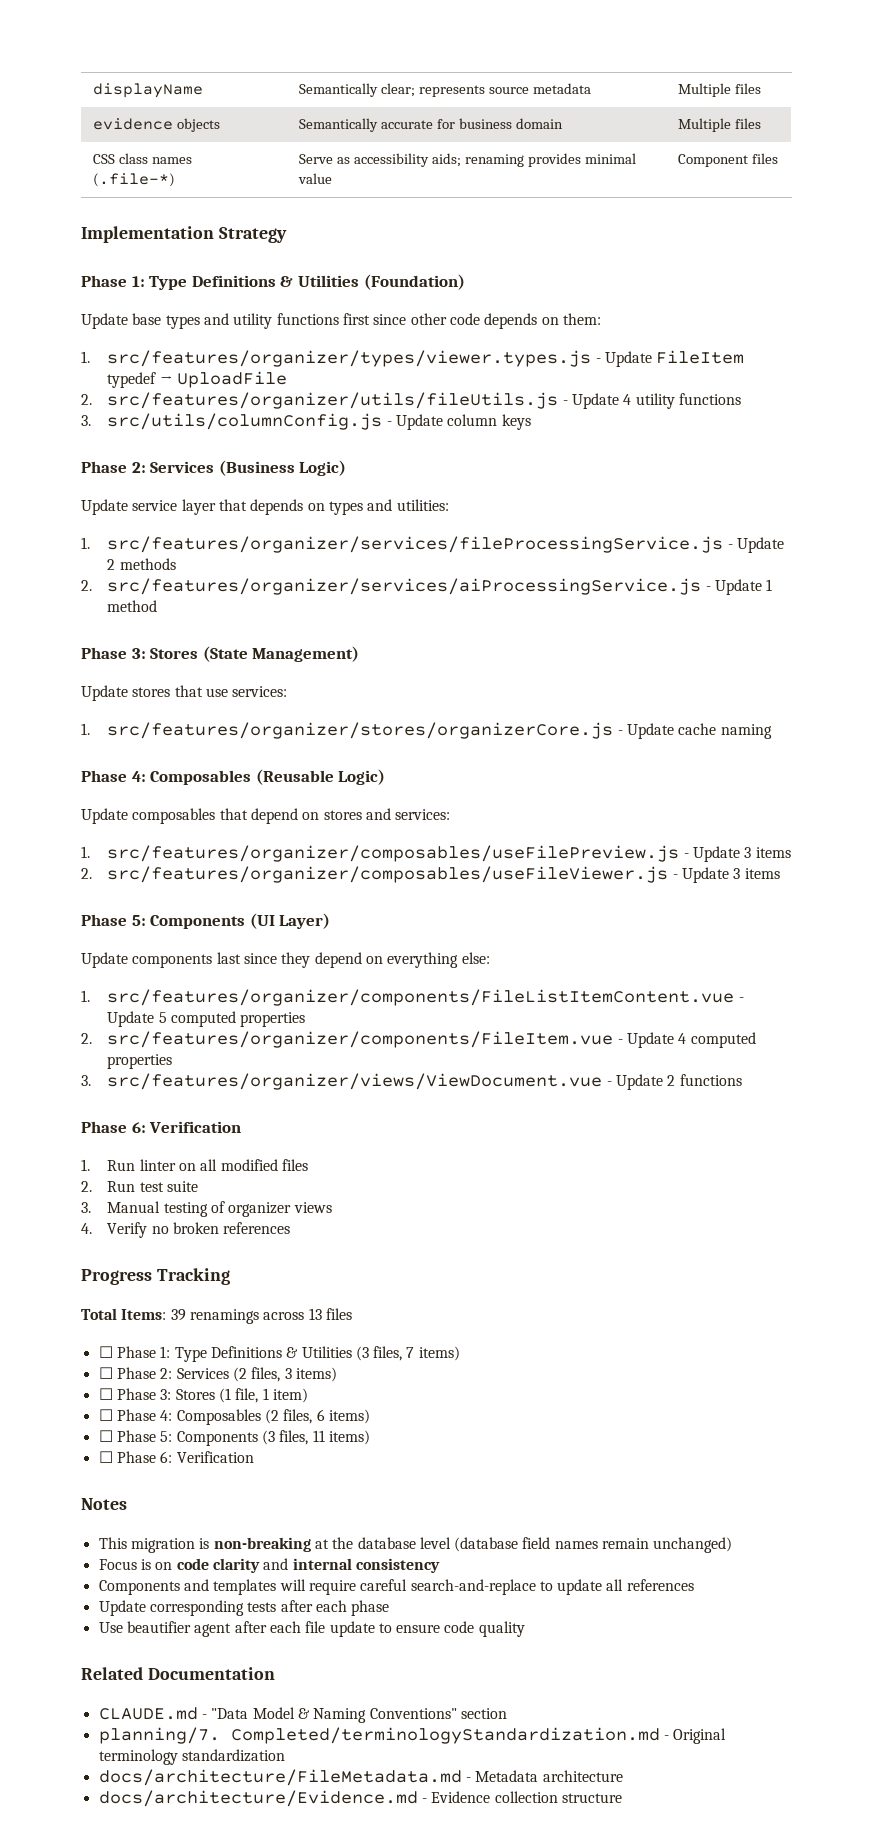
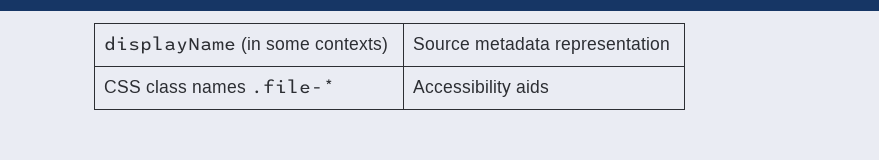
- displayName | Semantically clear; represents source metadata | Multiple files
- evidence objects | Semantically accurate for business domain | Multiple files
- CSS class names (.file-*) | Serve as accessibility aids; renaming provides minimal value | Component files
- Implementation Strategy
- Phase 1: Type Definitions & Utilities (Foundation)
- Update base types and utility functions first since other code depends on them:
- 1. src/features/organizer/types/viewer.types.js - Update FileItem typedef → UploadFile
- 2. src/features/organizer/utils/fileUtils.js - Update 4 utility functions
- 3. src/utils/columnConfig.js - Update column keys
- Phase 2: Services (Business Logic)
- Update service layer that depends on types and utilities:
- 1. src/features/organizer/services/fileProcessingService.js - Update 2 methods
- 2. src/features/organizer/services/aiProcessingService.js - Update 1 method
- Phase 3: Stores (State Management)
- Update stores that use services:
- 1. src/features/organizer/stores/organizerCore.js - Update cache naming
- Phase 4: Composables (Reusable Logic)
- Update composables that depend on stores and services:
- 1. src/features/organizer/composables/useFilePreview.js - Update 3 items
- 2. src/features/organizer/composables/useFileViewer.js - Update 3 items
- Phase 5: Components (UI Layer)
- Update components last since they depend on everything else:
- 1. src/features/organizer/components/FileListItemContent.vue - Update 5 computed properties
- 2. src/features/organizer/components/FileItem.vue - Update 4 computed properties
- 3. src/features/organizer/views/ViewDocument.vue - Update 2 functions
- Phase 6: Verification
- 1. Run linter on all modified files
- 2. Run test suite
- 3. Manual testing of organizer views
- 4. Verify no broken references
- Progress Tracking
- Total Items: 39 renamings across 13 files
- ☐ Phase 1: Type Definitions & Utilities (3 files, 7 items)
- ☐ Phase 2: Services (2 files, 3 items)
- ☐ Phase 3: Stores (1 file, 1 item)
- ☐ Phase 4: Composables (2 files, 6 items)
- ☐ Phase 5: Components (3 files, 11 items)
- ☐ Phase 6: Verification
- Notes
- This migration is non-breaking at the database level (database field names remain unchanged)
- Focus is on code clarity and internal consistency
- Components and templates will require careful search-and-replace to update all references
- Update corresponding tests after each phase
- Use beautifier agent after each file update to ensure code quality
- Related Documentation
- CLAUDE.md - "Data Model & Naming Conventions" section
- planning/7. Completed/terminologyStandardization.md - Original terminology standardization
- docs/architecture/FileMetadata.md - Metadata architecture
- docs/architecture/Evidence.md - Evidence collection structure
+ displayName (in some contexts) | Source metadata representation
+ CSS class names .file-* | Accessibility aids

